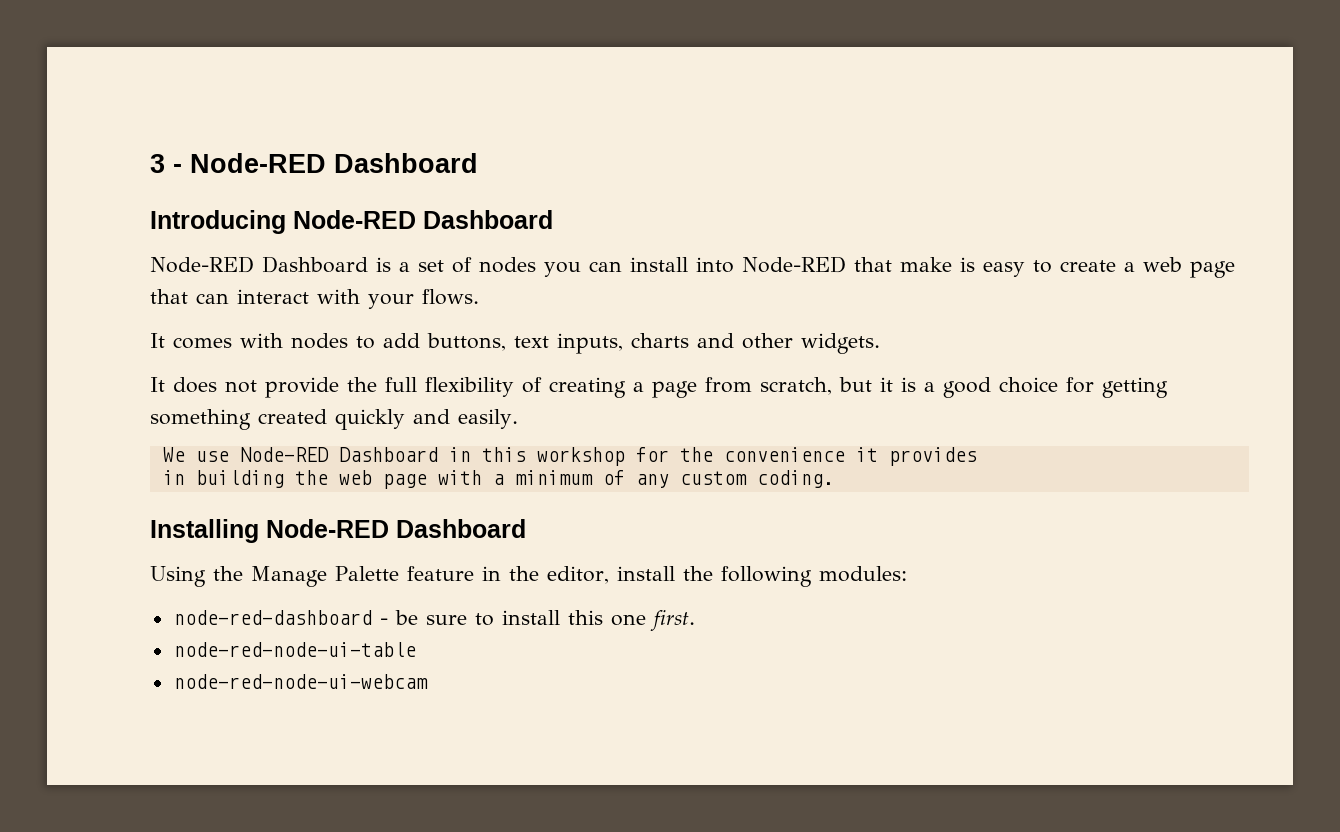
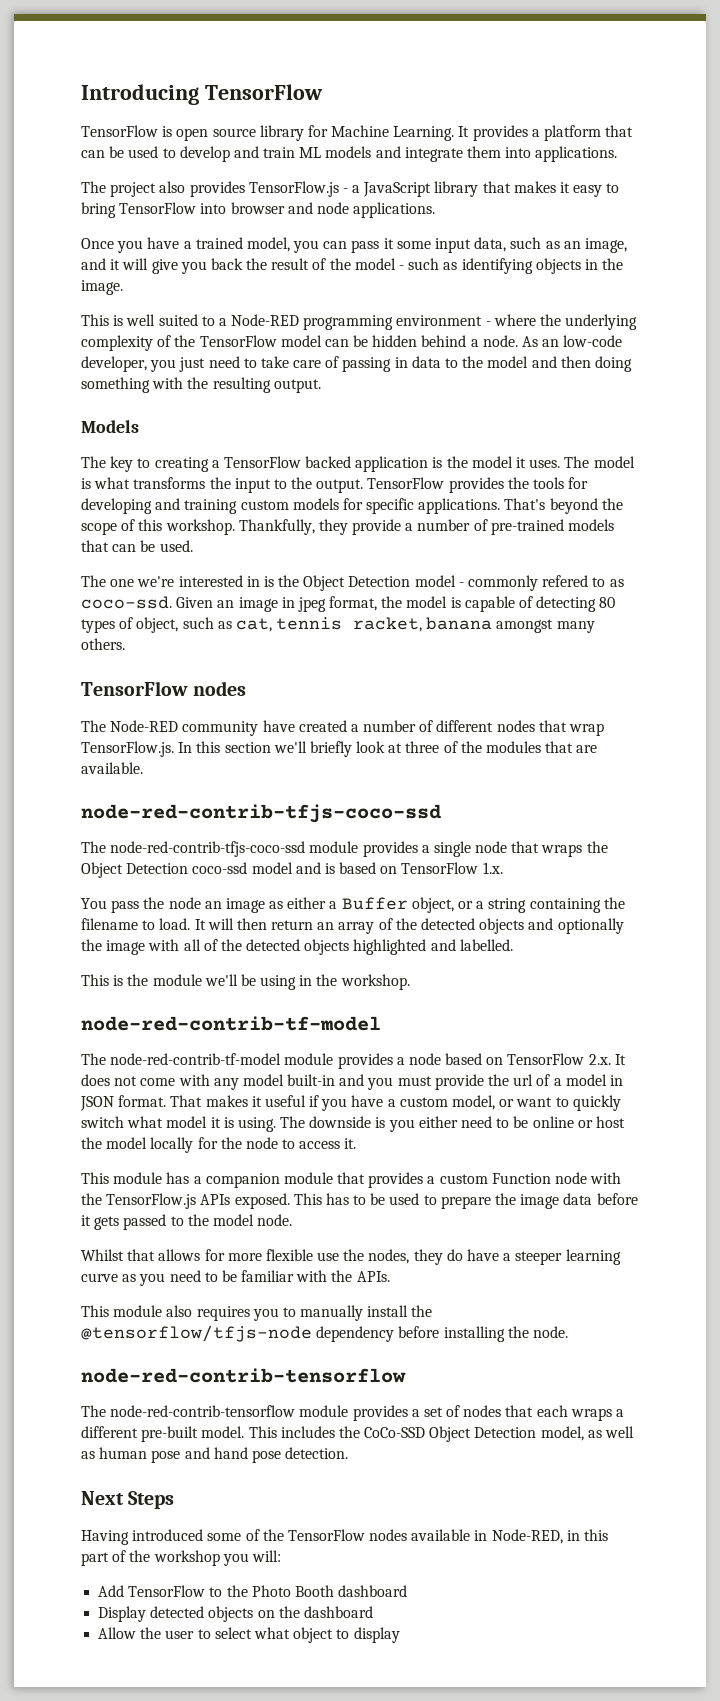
- 3 - Node-RED Dashboard
- Introducing Node-RED Dashboard
- Node-RED Dashboard is a set of nodes you can install into Node-RED that make is easy to create a web page that can interact with your flows.
- It comes with nodes to add buttons, text inputs, charts and other widgets.
- It does not provide the full flexibility of creating a page from scratch, but it is a good choice for getting something created quickly and easily.
- We use Node-RED Dashboard in this workshop for the convenience it provides
- in building the web page with a minimum of any custom coding.
- Installing Node-RED Dashboard
- Using the Manage Palette feature in the editor, install the following modules:
- node-red-dashboard - be sure to install this one first.
- node-red-node-ui-table
- node-red-node-ui-webcam
+ Introducing TensorFlow
+ TensorFlow is open source library for Machine Learning. It provides a platform that can be used to develop and train ML models and integrate them into applications.
+ The project also provides TensorFlow.js - a JavaScript library that makes it easy to bring TensorFlow into browser and node applications.
+ Once you have a trained model, you can pass it some input data, such as an image, and it will give you back the result of the model - such as identifying objects in the image.
+ This is well suited to a Node-RED programming environment - where the underlying complexity of the TensorFlow model can be hidden behind a node. As an low-code developer, you just need to take care of passing in data to the model and then doing something with the resulting output.
+ Models
+ The key to creating a TensorFlow backed application is the model it uses. The model is what transforms the input to the output. TensorFlow provides the tools for developing and training custom models for specific applications. That's beyond the scope of this workshop. Thankfully, they provide a number of pre-trained models that can be used.
+ The one we're interested in is the Object Detection model - commonly refered to as coco-ssd. Given an image in jpeg format, the model is capable of detecting 80 types of object, such as cat, tennis racket, banana amongst many others.
+ TensorFlow nodes
+ The Node-RED community have created a number of different nodes that wrap TensorFlow.js. In this section we'll briefly look at three of the modules that are available.
+ node-red-contrib-tfjs-coco-ssd
+ The node-red-contrib-tfjs-coco-ssd module provides a single node that wraps the Object Detection coco-ssd model and is based on TensorFlow 1.x.
+ You pass the node an image as either a Buffer object, or a string containing the filename to load. It will then return an array of the detected objects and optionally the image with all of the detected objects highlighted and labelled.
+ This is the module we'll be using in the workshop.
+ node-red-contrib-tf-model
+ The node-red-contrib-tf-model module provides a node based on TensorFlow 2.x. It does not come with any model built-in and you must provide the url of a model in JSON format. That makes it useful if you have a custom model, or want to quickly switch what model it is using. The downside is you either need to be online or host the model locally for the node to access it.
+ This module has a companion module that provides a custom Function node with the TensorFlow.js APIs exposed. This has to be used to prepare the image data before it gets passed to the model node.
+ Whilst that allows for more flexible use the nodes, they do have a steeper learning curve as you need to be familiar with the APIs.
+ This module also requires you to manually install the @tensorflow/tfjs-node dependency before installing the node.
+ node-red-contrib-tensorflow
+ The node-red-contrib-tensorflow module provides a set of nodes that each wraps a different pre-built model. This includes the CoCo-SSD Object Detection model, as well as human pose and hand pose detection.
+ Next Steps
+ Having introduced some of the TensorFlow nodes available in Node-RED, in this part of the workshop you will:
+ Add TensorFlow to the Photo Booth dashboard
+ Display detected objects on the dashboard
+ Allow the user to select what object to display

